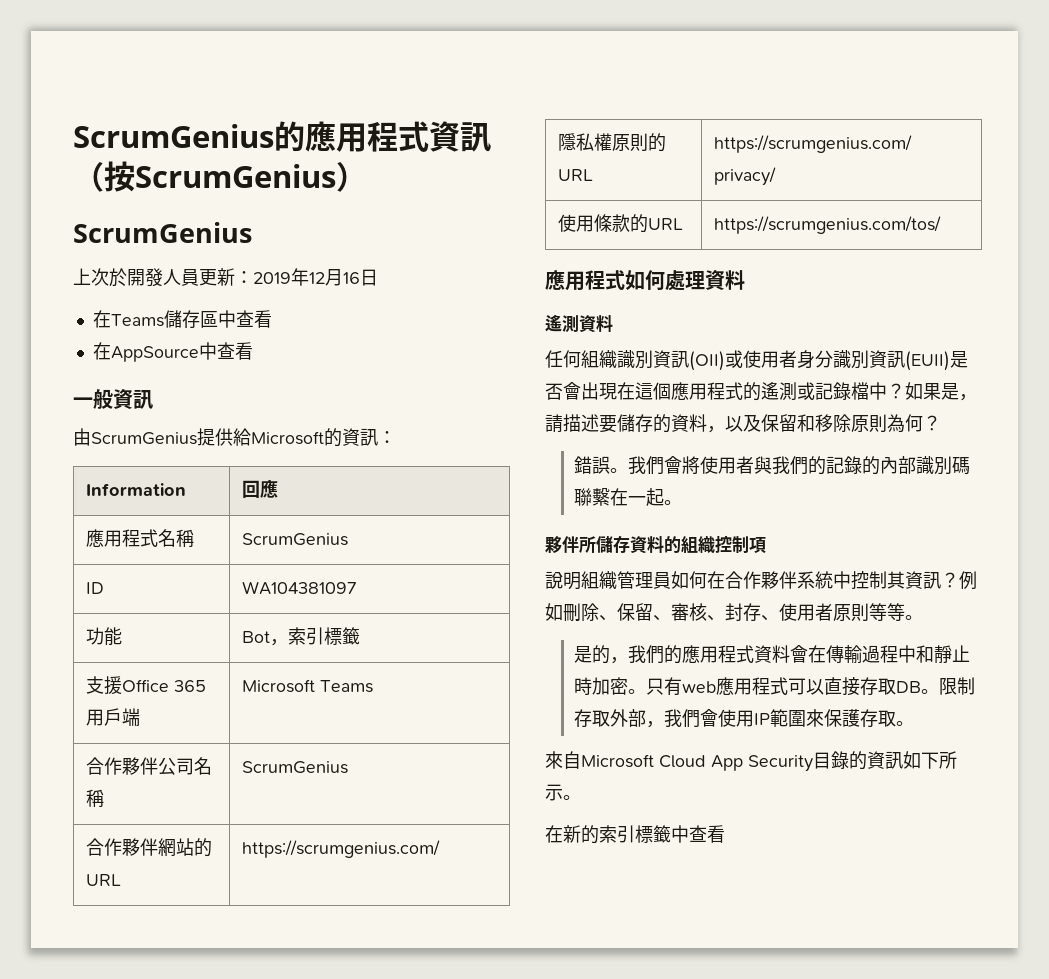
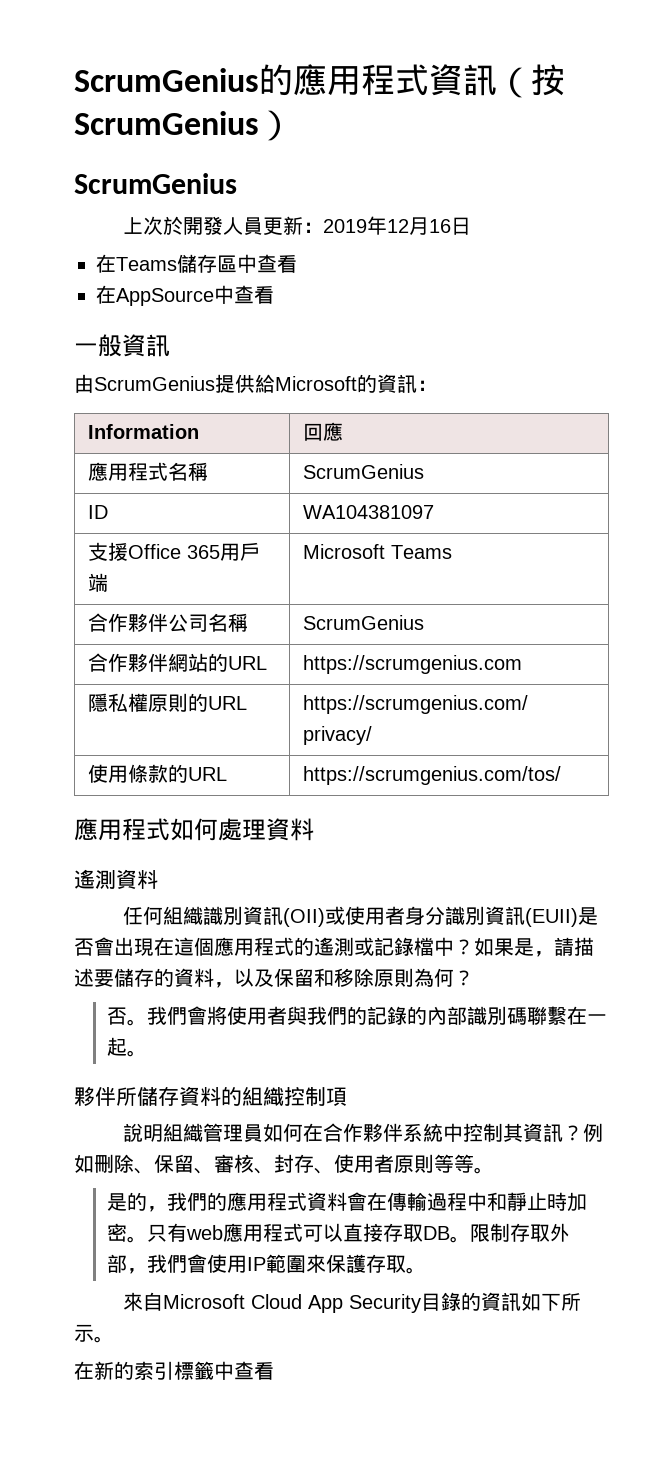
- 功能 | Bot，索引標籤
- 合作夥伴網站的URL | https://scrumgenius.com/
+ 合作夥伴網站的URL | https://scrumgenius.com
- 錯誤。
+ 否。

